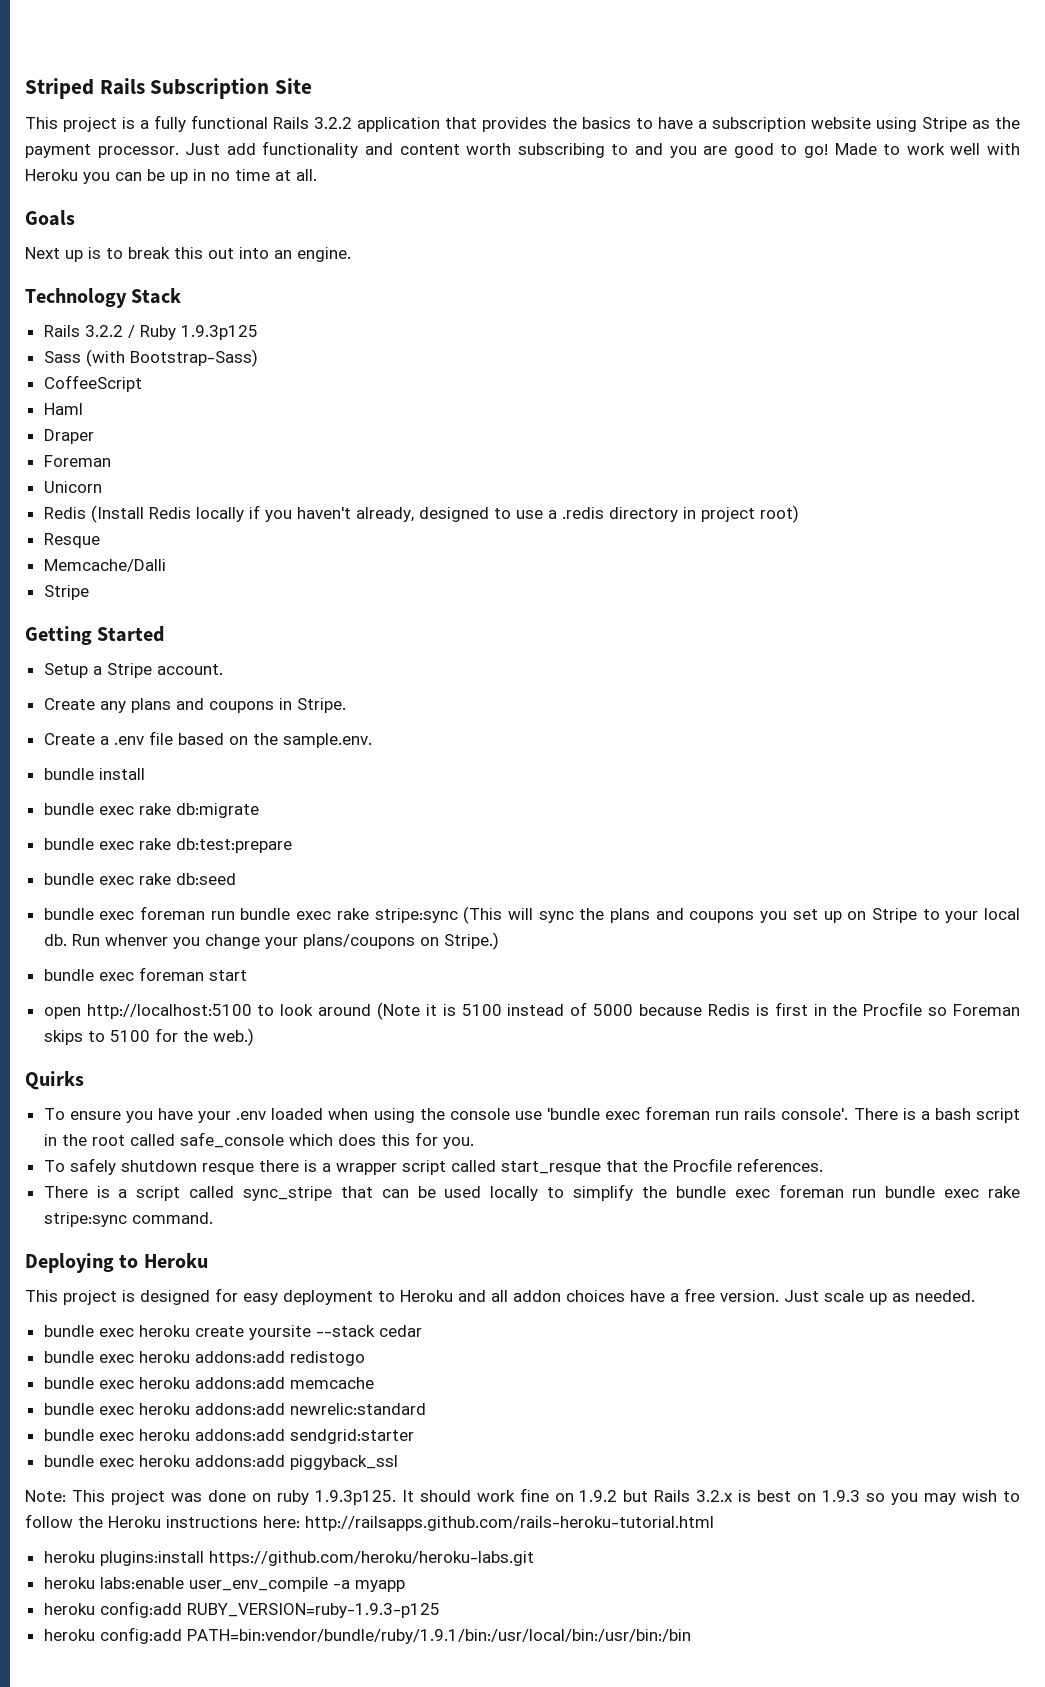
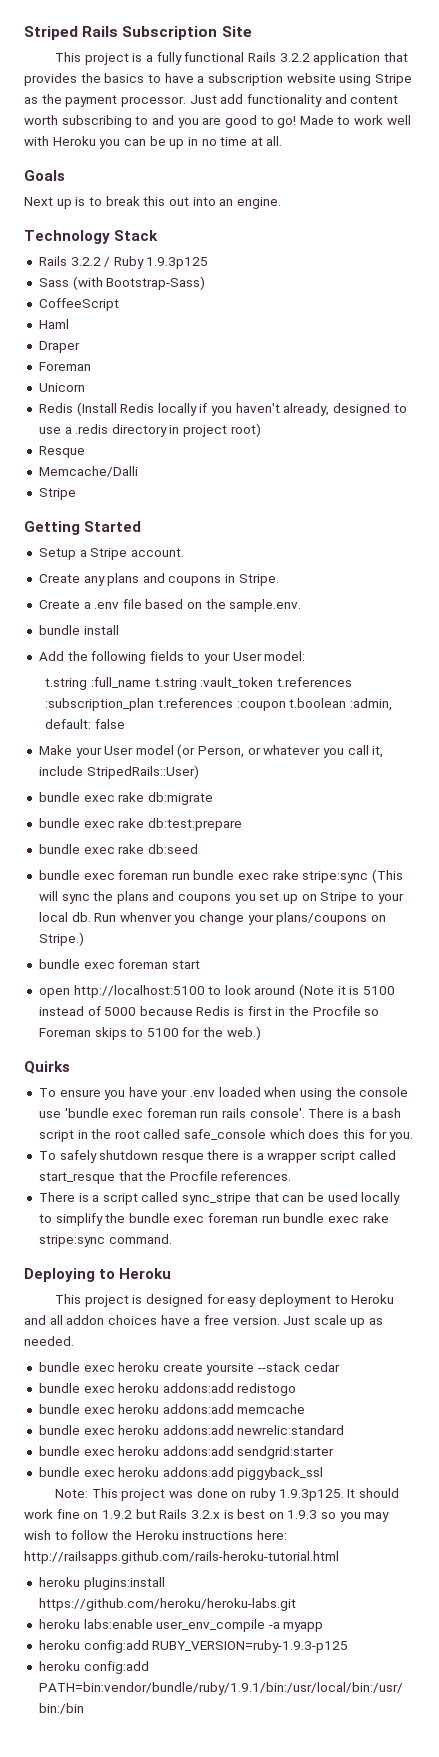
+ Add the following fields to your User model:
+ t.string :full_name t.string :vault_token t.references :subscription_plan t.references :coupon t.boolean :admin, default: false
+ Make your User model (or Person, or whatever you call it, include StripedRails::User)

